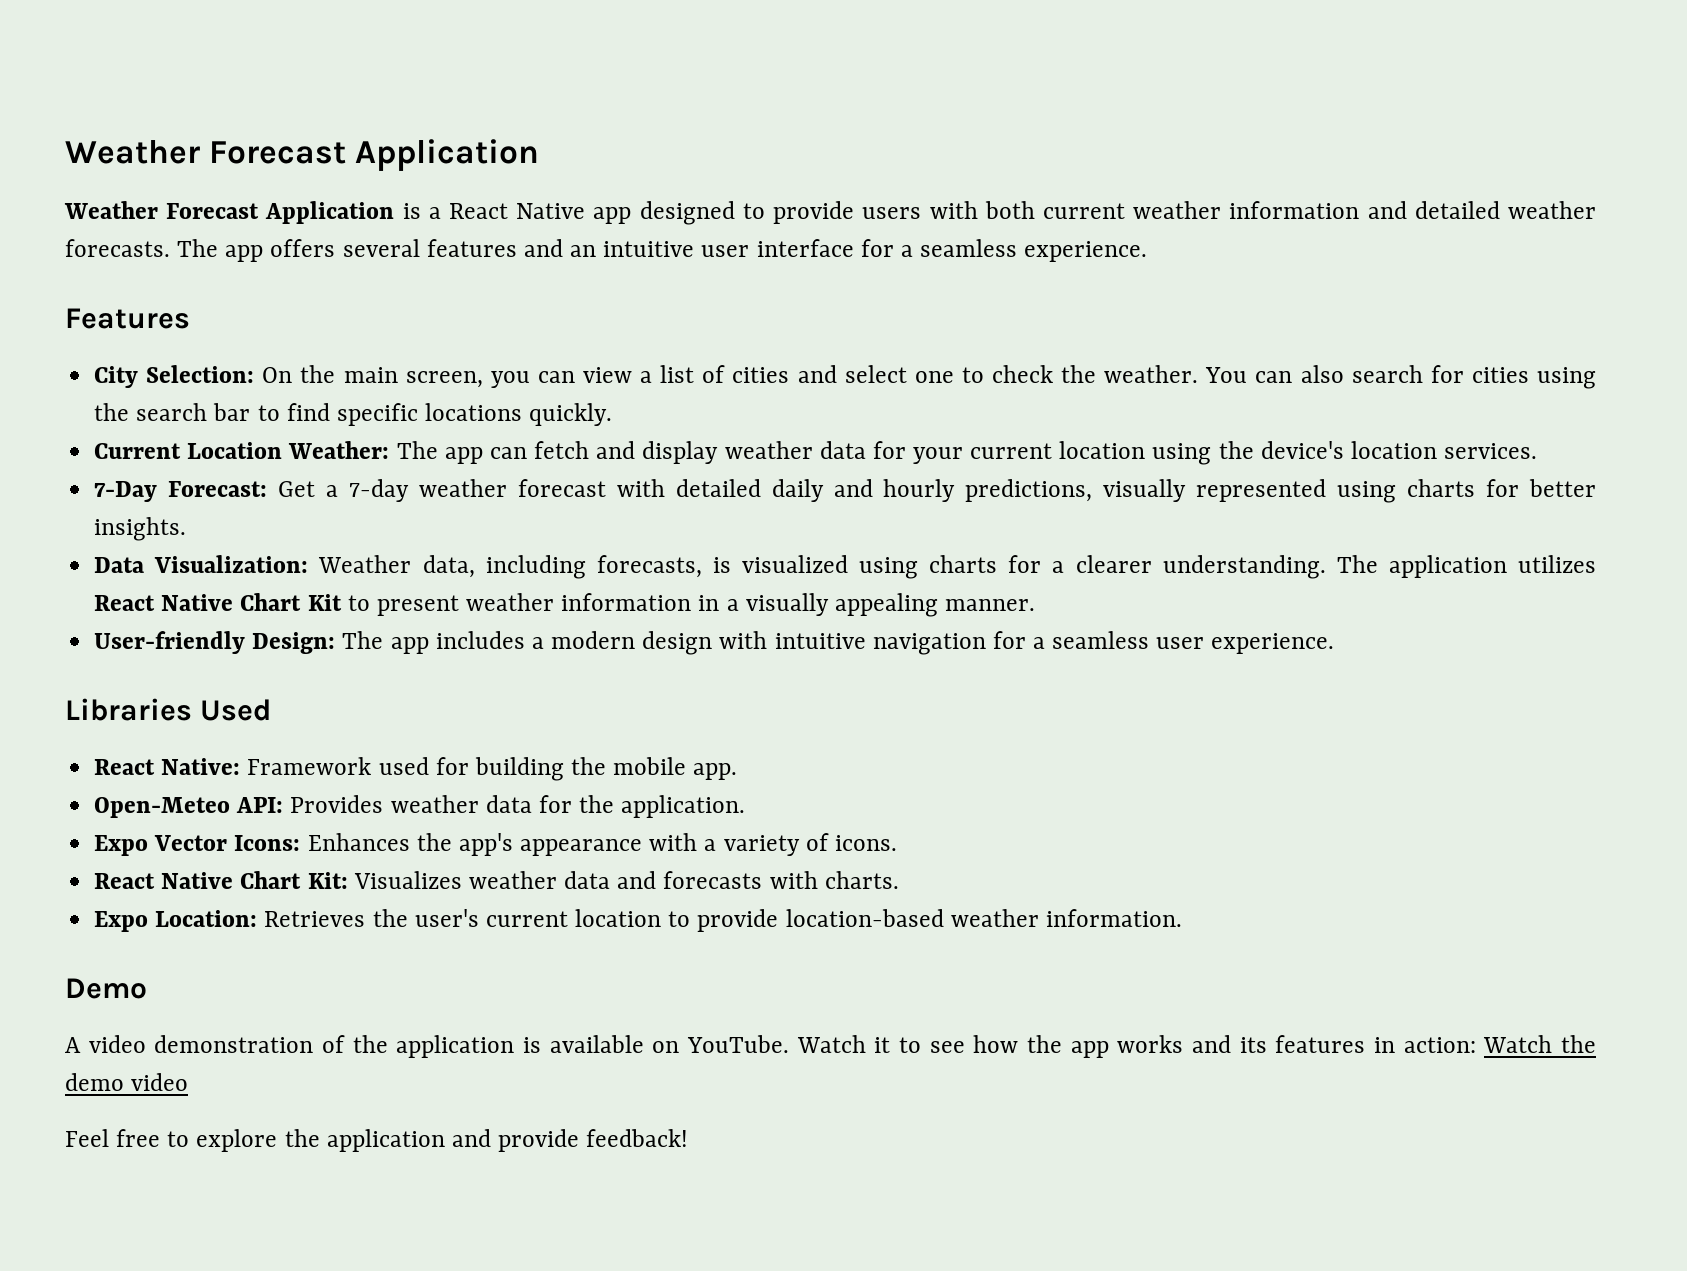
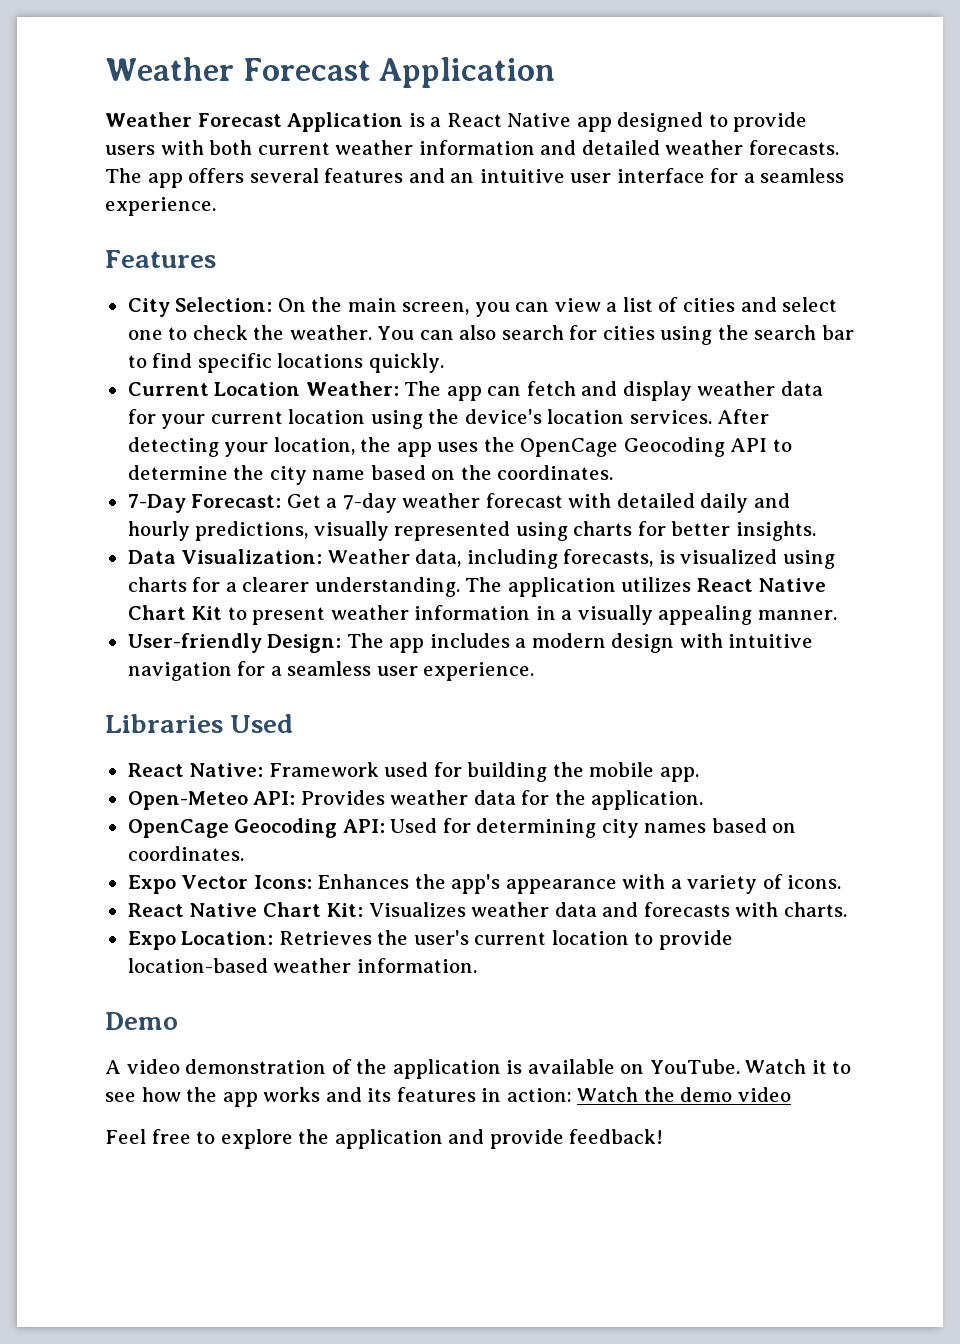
+ After detecting your location, the app uses the OpenCage Geocoding API to determine the city name based on the coordinates.
+ OpenCage Geocoding API: Used for determining city names based on coordinates.

